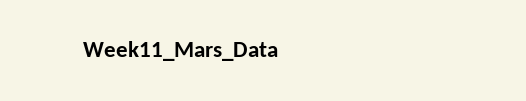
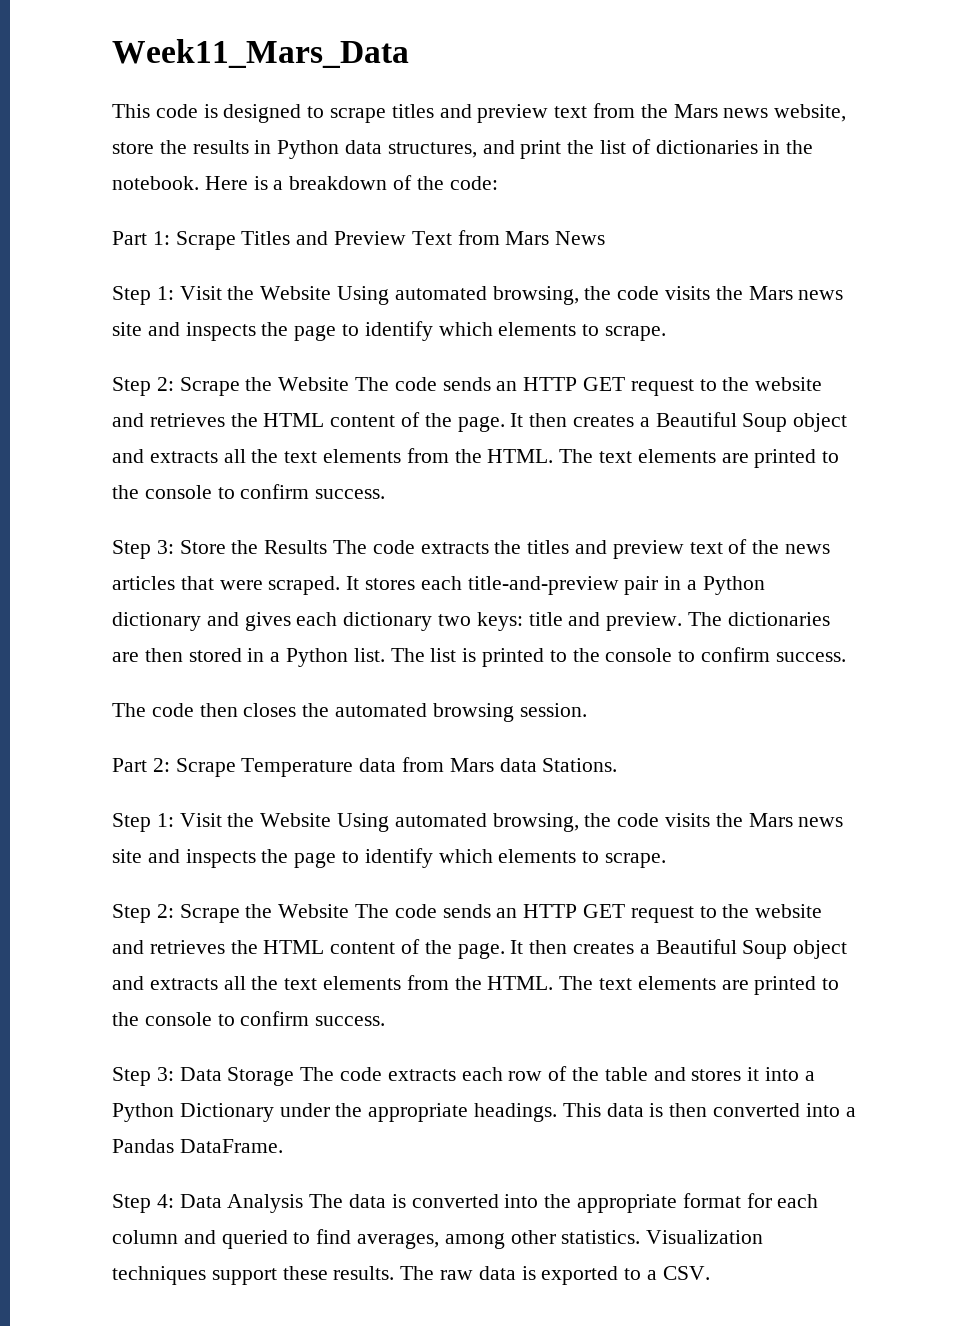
+ This code is designed to scrape titles and preview text from the Mars news website, store the results in Python data structures, and print the list of dictionaries in the notebook. Here is a breakdown of the code:
+ Part 1: Scrape Titles and Preview Text from Mars News
+ Step 1: Visit the Website Using automated browsing, the code visits the Mars news site and inspects the page to identify which elements to scrape.
+ Step 2: Scrape the Website The code sends an HTTP GET request to the website and retrieves the HTML content of the page. It then creates a Beautiful Soup object and extracts all the text elements from the HTML. The text elements are printed to the console to confirm success.
+ Step 3: Store the Results The code extracts the titles and preview text of the news articles that were scraped. It stores each title-and-preview pair in a Python dictionary and gives each dictionary two keys: title and preview. The dictionaries are then stored in a Python list. The list is printed to the console to confirm success.
+ The code then closes the automated browsing session.
+ Part 2: Scrape Temperature data from Mars data Stations.
+ Step 1: Visit the Website Using automated browsing, the code visits the Mars news site and inspects the page to identify which elements to scrape.
+ Step 2: Scrape the Website The code sends an HTTP GET request to the website and retrieves the HTML content of the page. It then creates a Beautiful Soup object and extracts all the text elements from the HTML. The text elements are printed to the console to confirm success.
+ Step 3: Data Storage The code extracts each row of the table and stores it into a Python Dictionary under the appropriate headings. This data is then converted into a Pandas DataFrame.
+ Step 4: Data Analysis The data is converted into the appropriate format for each column and queried to find averages, among other statistics. Visualization techniques support these results. The raw data is exported to a CSV.

